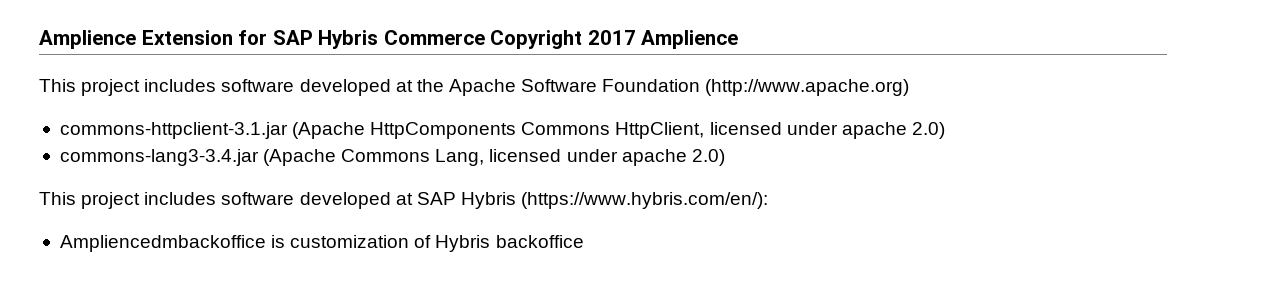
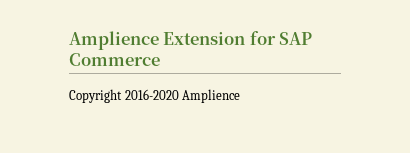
- Amplience Extension for SAP Hybris Commerce Copyright 2017 Amplience
- This project includes software developed at the Apache Software Foundation (http://www.apache.org)
- commons-httpclient-3.1.jar (Apache HttpComponents Commons HttpClient, licensed under apache 2.0)
- commons-lang3-3.4.jar (Apache Commons Lang, licensed under apache 2.0)
- This project includes software developed at SAP Hybris (https://www.hybris.com/en/):
- Ampliencedmbackoffice is customization of Hybris backoffice
+ Amplience Extension for SAP Commerce
+ Copyright 2016-2020 Amplience

